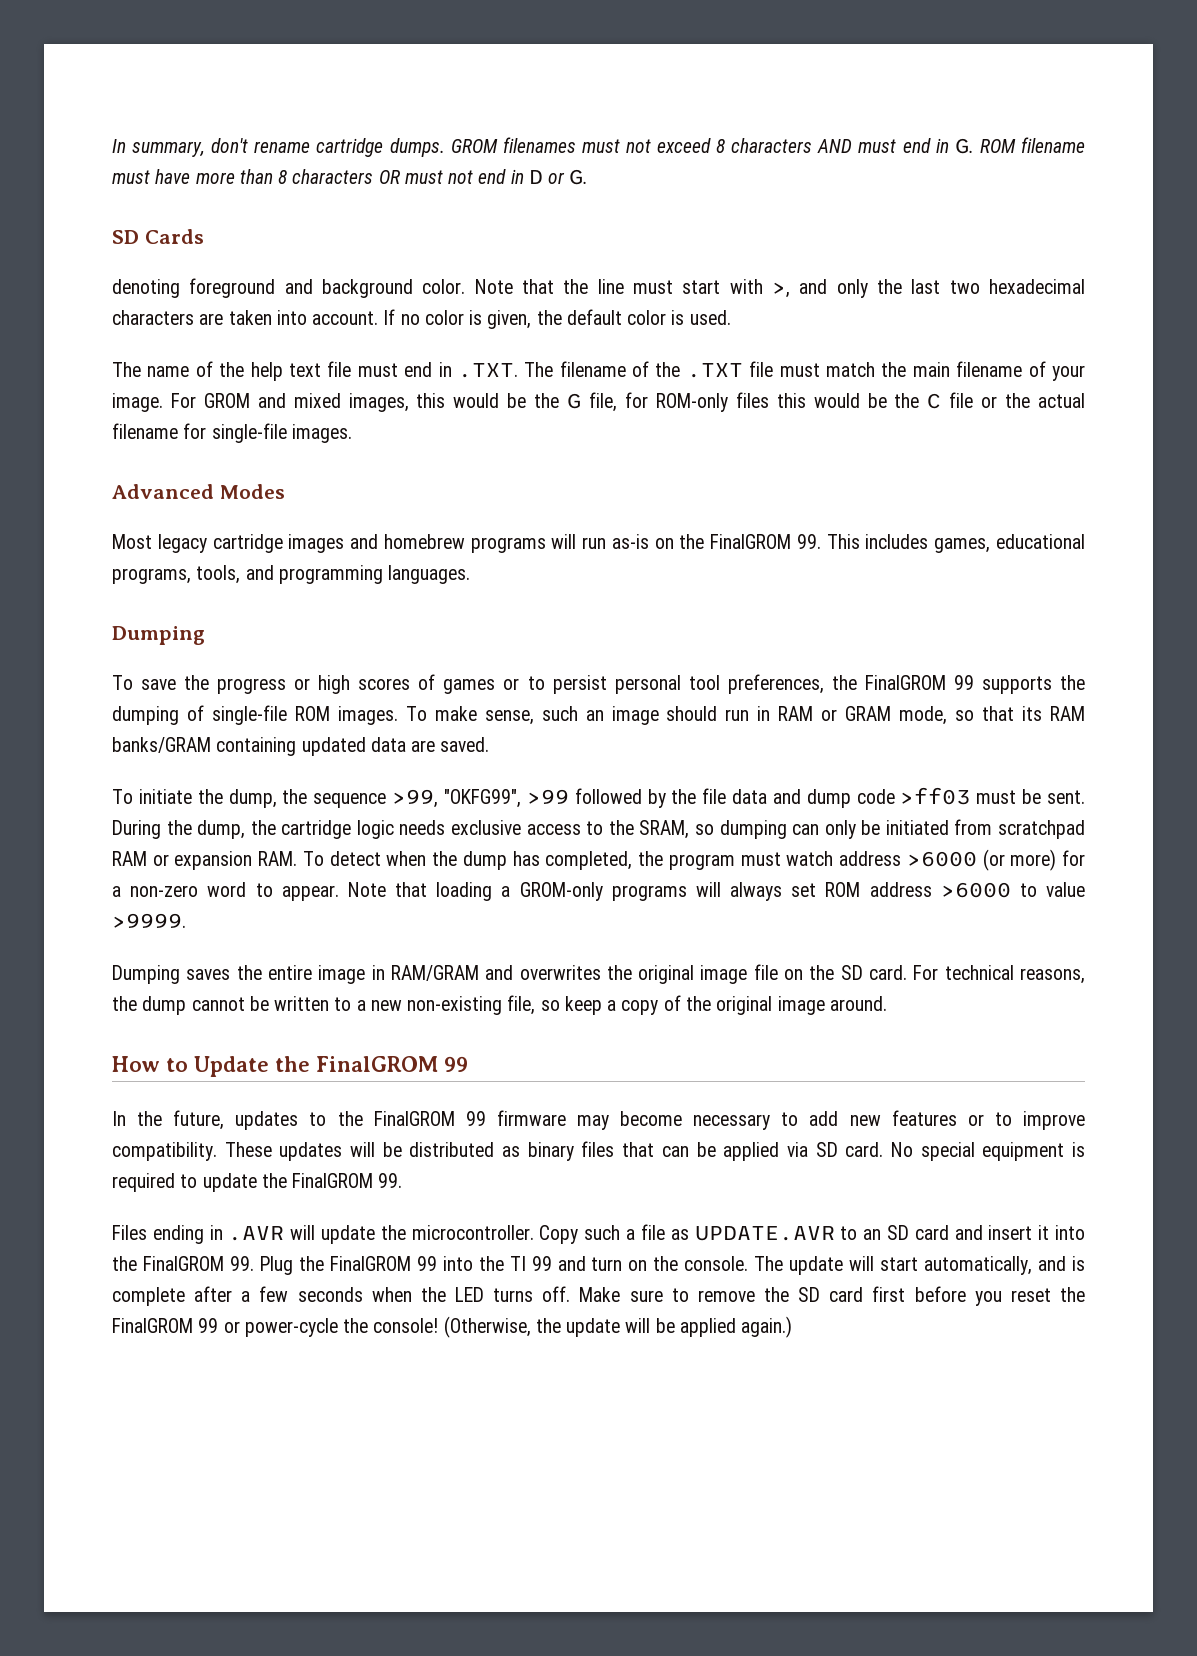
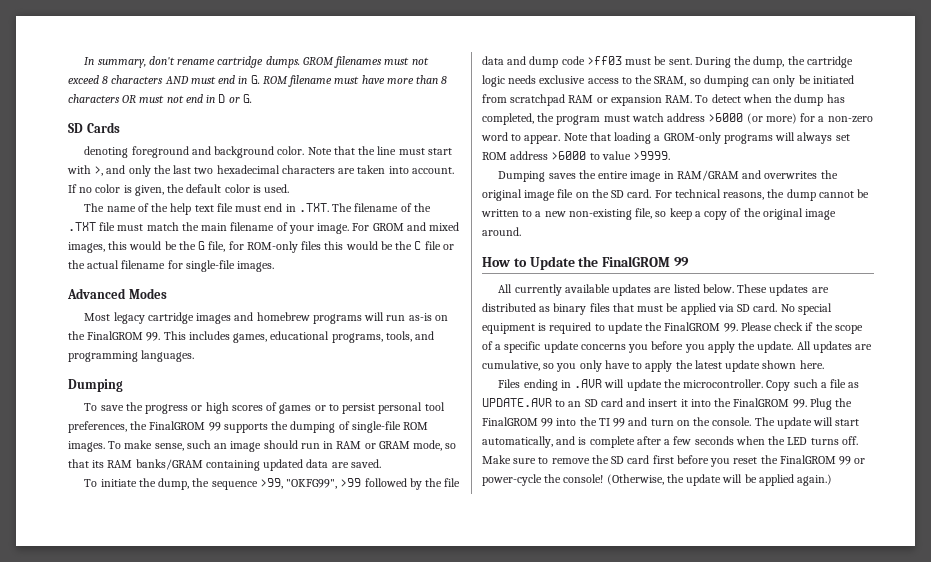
- In the future, updates to the FinalGROM 99 firmware may become necessary to add new features or to improve compatibility. These updates will be distributed as binary files that can be applied via SD card.
+ All currently available updates are listed below. These updates are distributed as binary files that must be applied via SD card.
- No special equipment is required to update the FinalGROM 99.
+ No special equipment is required to update the FinalGROM 99. Please check if the scope of a specific update concerns you before you apply the update. All updates are cumulative, so you only have to apply the latest update shown here.

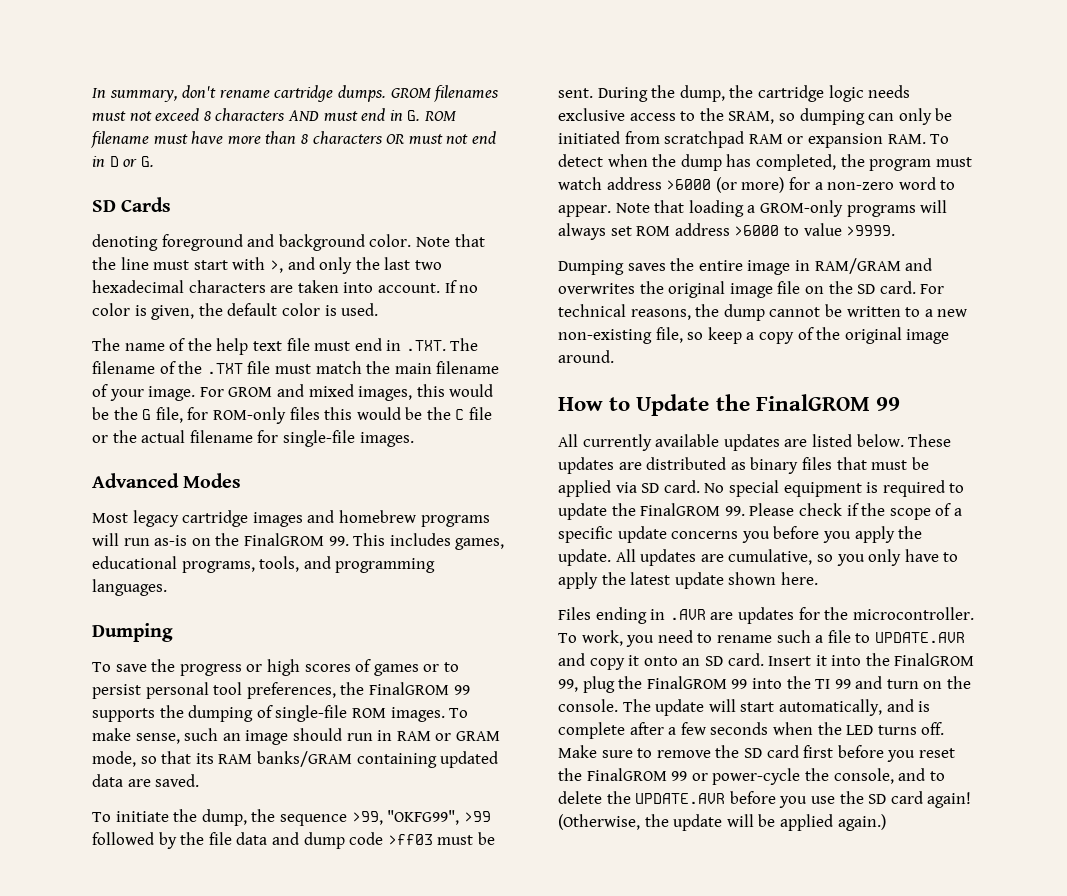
- Files ending in .AVR will update the microcontroller. Copy such a file as UPDATE.AVR to an SD card and insert it into the FinalGROM 99. Plug the FinalGROM 99 into the TI 99 and turn on the console.
+ Files ending in .AVR are updates for the microcontroller. To work, you need to rename such a file to UPDATE.AVR and copy it onto an SD card. Insert it into the FinalGROM 99, plug the FinalGROM 99 into the TI 99 and turn on the console.
- Make sure to remove the SD card first before you reset the FinalGROM 99 or power-cycle the console!
+ Make sure to remove the SD card first before you reset the FinalGROM 99 or power-cycle the console, and to delete the UPDATE.AVR before you use the SD card again!

